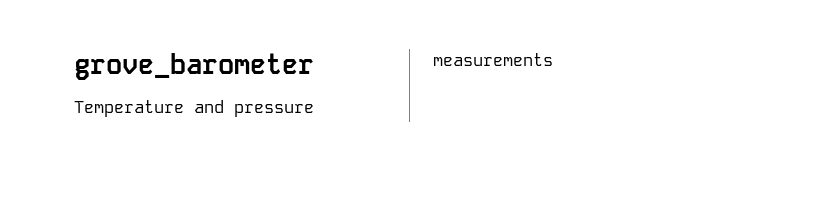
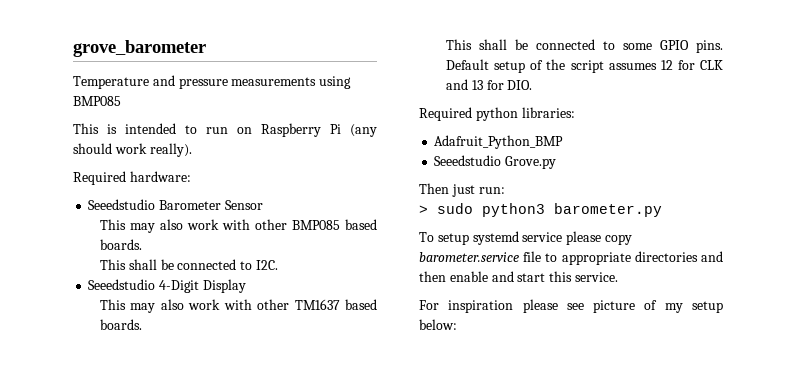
- Temperature and pressure measurements
+ Temperature and pressure measurements using BMP085
+ This is intended to run on Raspberry Pi (any should work really).
+ Required hardware:
+ Seeedstudio Barometer Sensor
+ This may also work with other BMP085 based boards.
+ This shall be connected to I2C.
+ Seeedstudio 4-Digit Display
+ This may also work with other TM1637 based boards.
+ This shall be connected to some GPIO pins. Default setup of the script assumes 12 for CLK and 13 for DIO.
+ Required python libraries:
+ Adafruit_Python_BMP
+ Seeedstudio Grove.py
+ Then just run:
+ > sudo python3 barometer.py
+ To setup systemd service please copy barometer.service file to appropriate directories and then enable and start this service.
+ For inspiration please see picture of my setup below:

